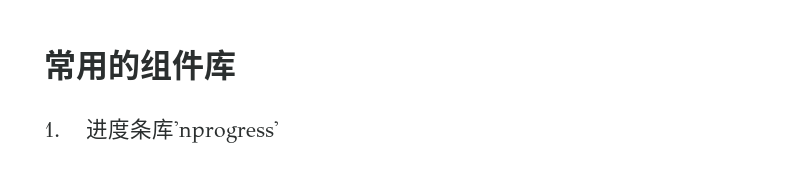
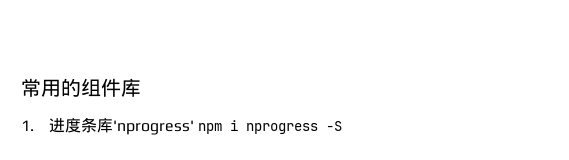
- 1.进度条库'nprogress'
+ 1.进度条库'nprogress' npm i nprogress -S

